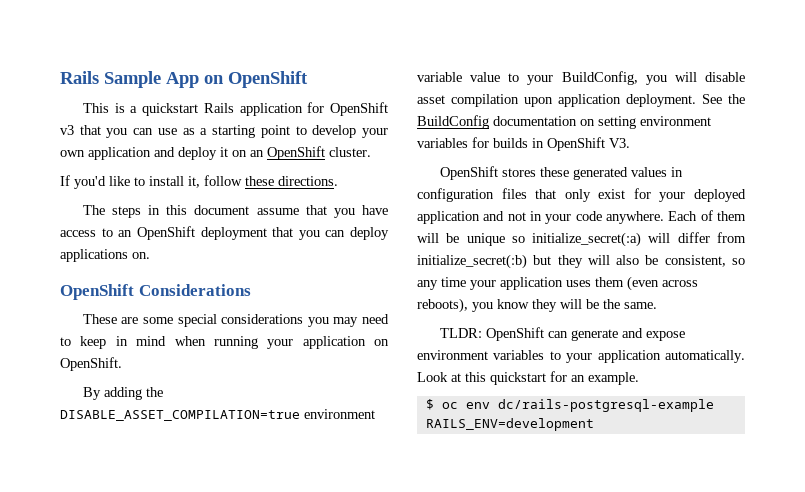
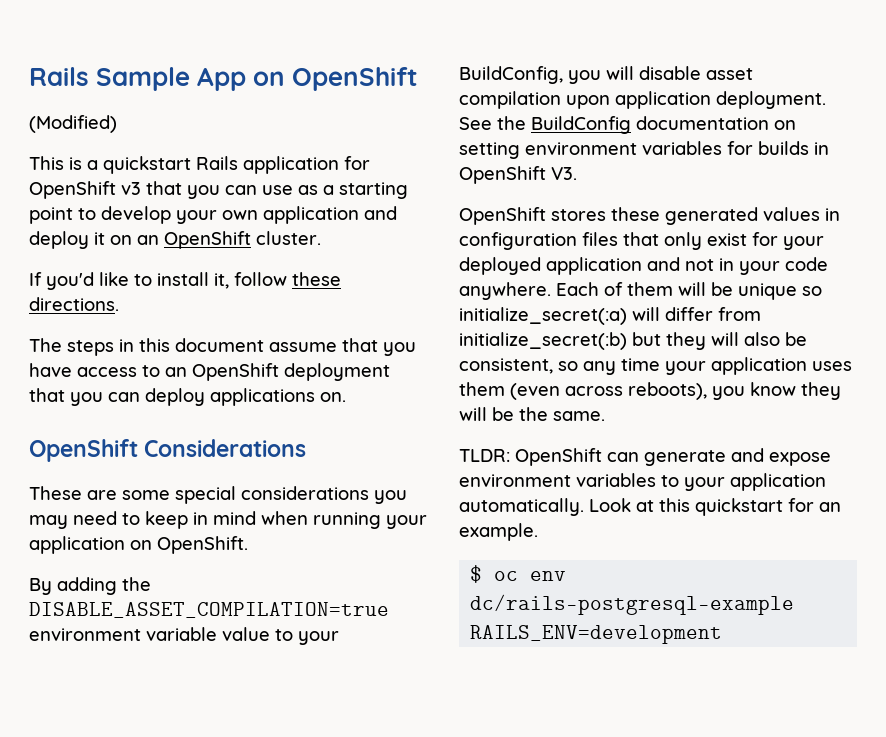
+ (Modified)

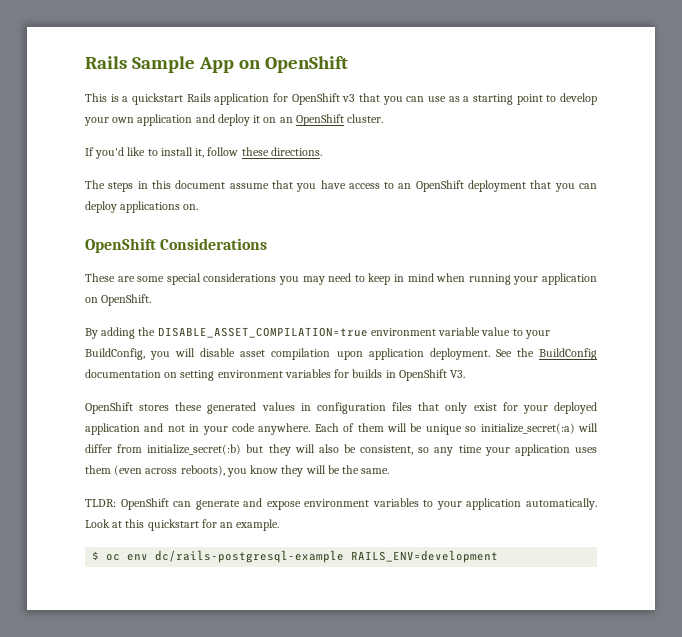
- (Modified)

